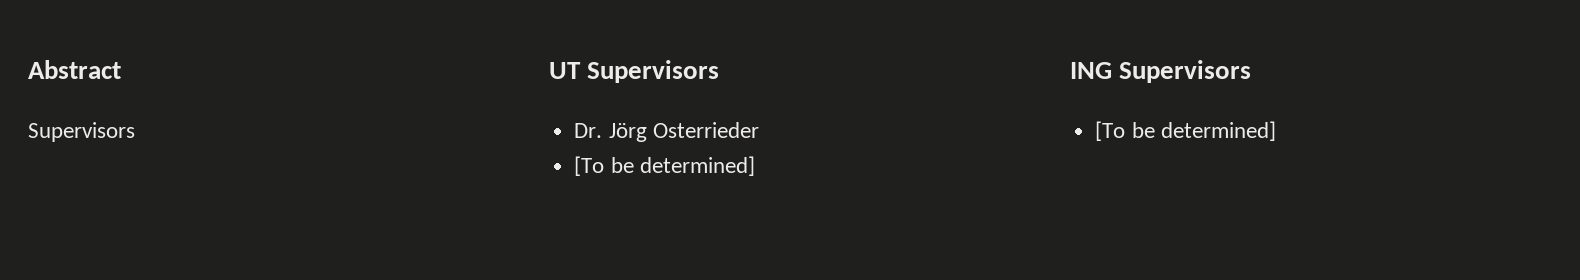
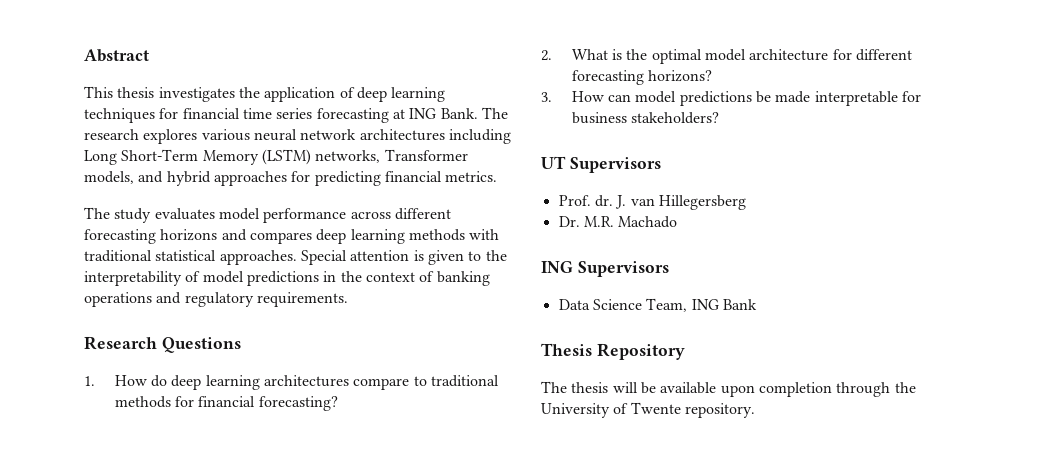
  Abstract
- Supervisors
+ This thesis investigates the application of deep learning techniques for financial time series forecasting at ING Bank. The research explores various neural network architectures including Long Short-Term Memory (LSTM) networks, Transformer models, and hybrid approaches for predicting financial metrics.
+ The study evaluates model performance across different forecasting horizons and compares deep learning methods with traditional statistical approaches. Special attention is given to the interpretability of model predictions in the context of banking operations and regulatory requirements.
+ Research Questions
+ 1. How do deep learning architectures compare to traditional methods for financial forecasting?
+ 2. What is the optimal model architecture for different forecasting horizons?
+ 3. How can model predictions be made interpretable for business stakeholders?
  UT Supervisors
- Dr. Jörg Osterrieder
- [To be determined]
+ Prof. dr. J. van Hillegersberg
+ Dr. M.R. Machado
  ING Supervisors
- [To be determined]
+ Data Science Team, ING Bank
+ Thesis Repository
+ The thesis will be available upon completion through the University of Twente repository.

